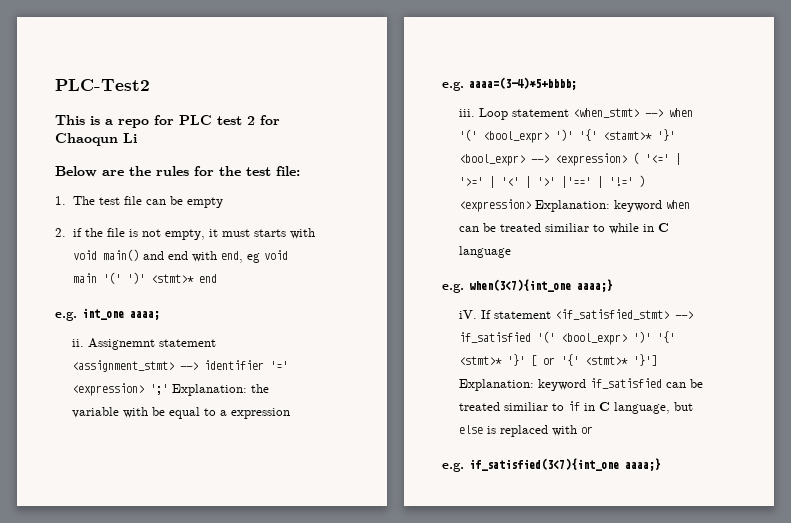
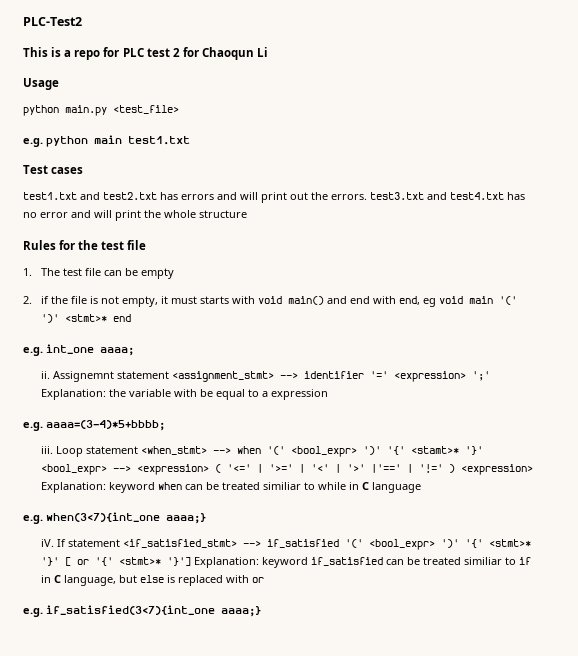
- Below are the rules for the test file:
+ Usage
+ python main.py <test_file>
+ e.g. python main test1.txt
+ Test cases
+ test1.txt and test2.txt has errors and will print out the errors. test3.txt and test4.txt has no error and will print the whole structure
+ Rules for the test file

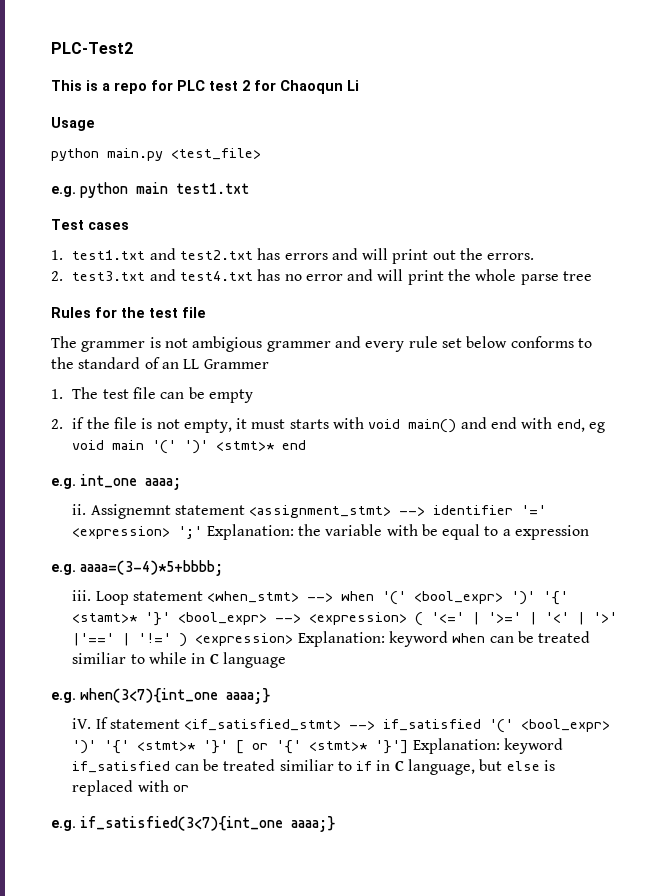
- test1.txt and test2.txt has errors and will print out the errors. test3.txt and test4.txt has no error and will print the whole structure
+ 1. test1.txt and test2.txt has errors and will print out the errors.
+ 2. test3.txt and test4.txt has no error and will print the whole parse tree
+ The grammer is not ambigious grammer and every rule set below conforms to the standard of an LL Grammer

